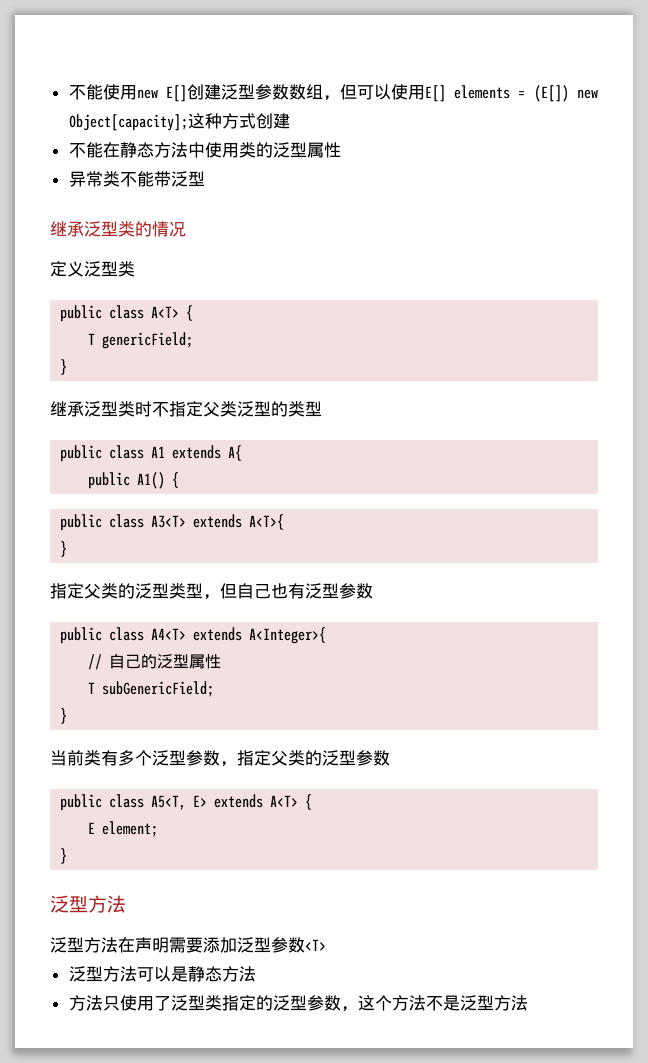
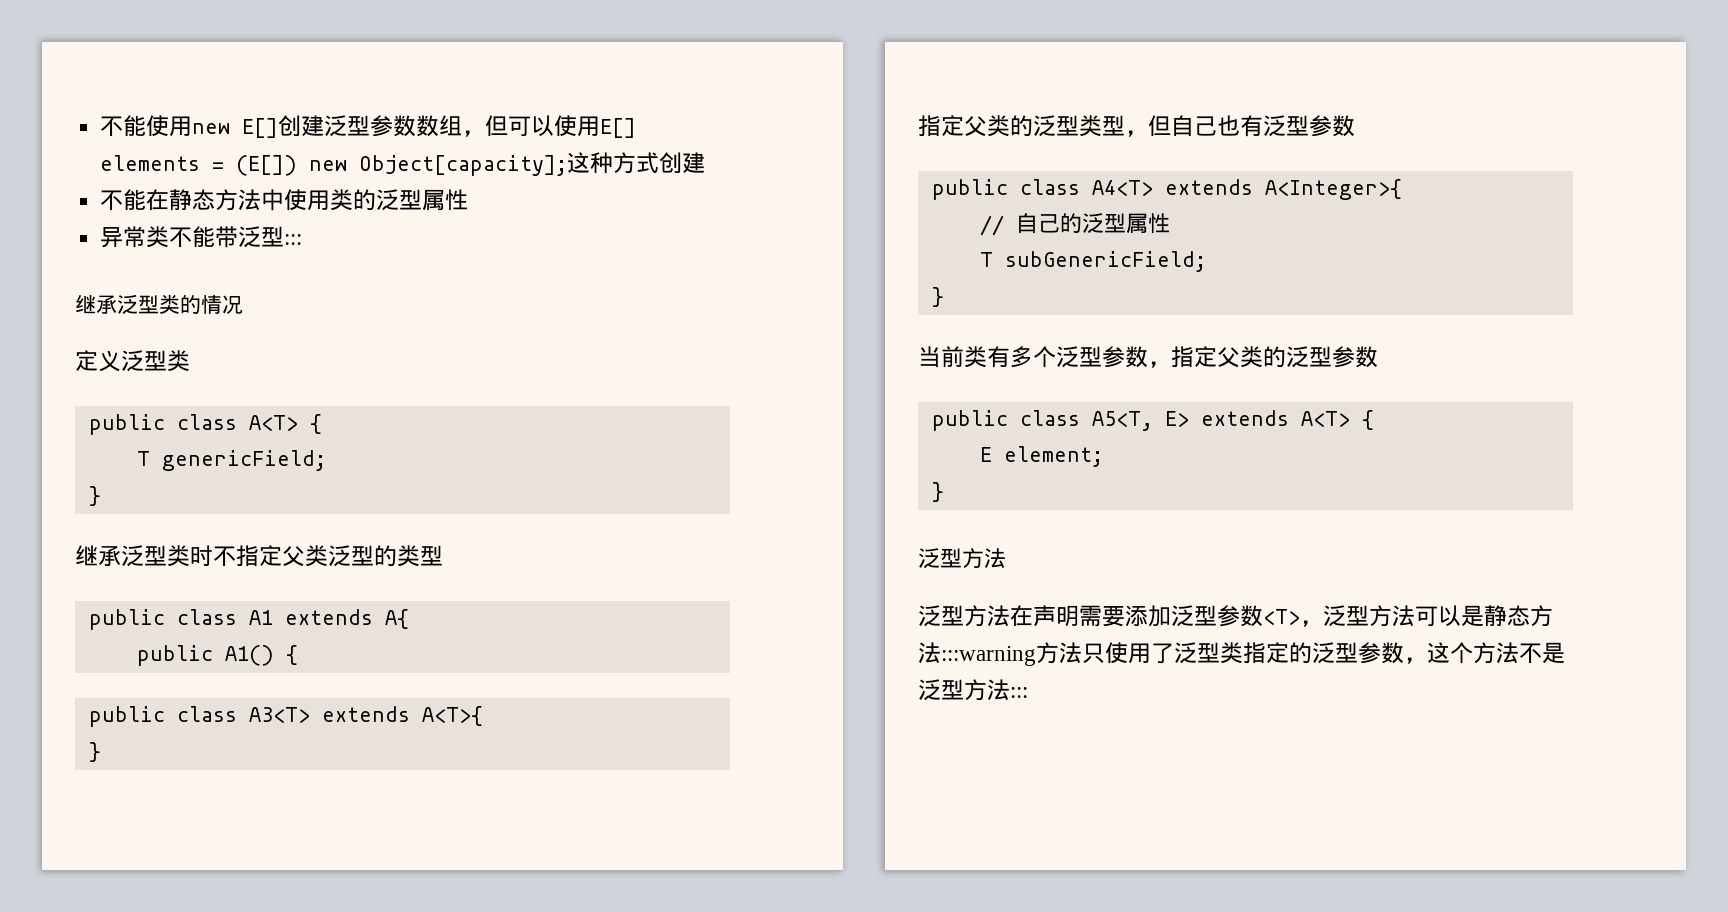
- 异常类不能带泛型
+ 异常类不能带泛型:::
- 泛型方法在声明需要添加泛型参数<T>
- 泛型方法可以是静态方法
- 方法只使用了泛型类指定的泛型参数，这个方法不是泛型方法
+ 泛型方法在声明需要添加泛型参数<T>，泛型方法可以是静态方法:::warning方法只使用了泛型类指定的泛型参数，这个方法不是泛型方法:::

